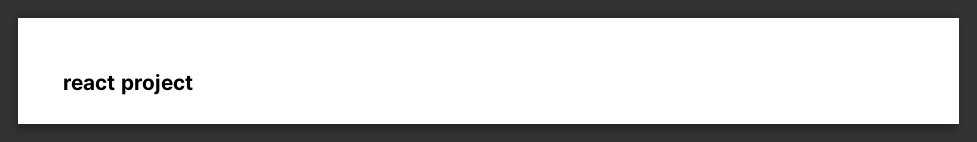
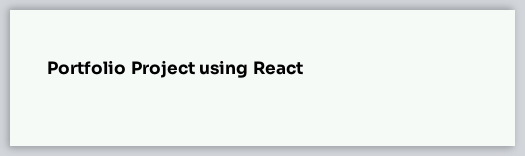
- react project
+ Portfolio Project using React

